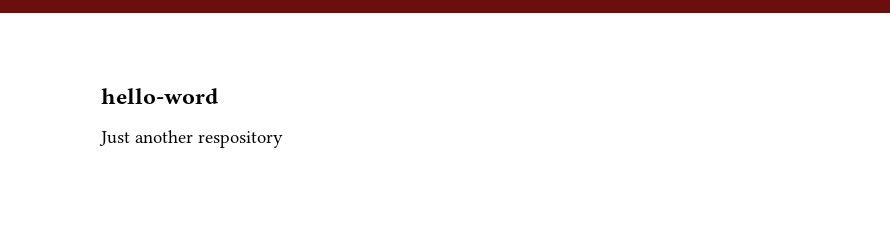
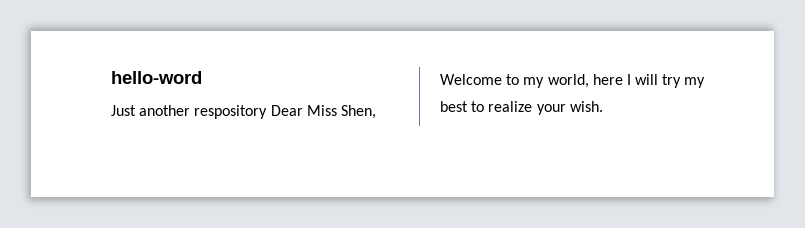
- Just another respository
+ Just another respository Dear Miss Shen, Welcome to my world, here I will try my best to realize your wish.

